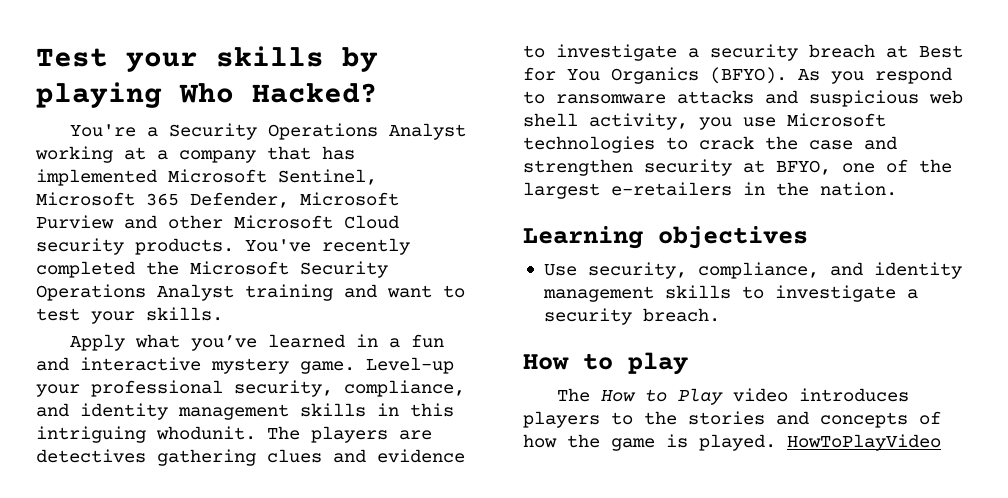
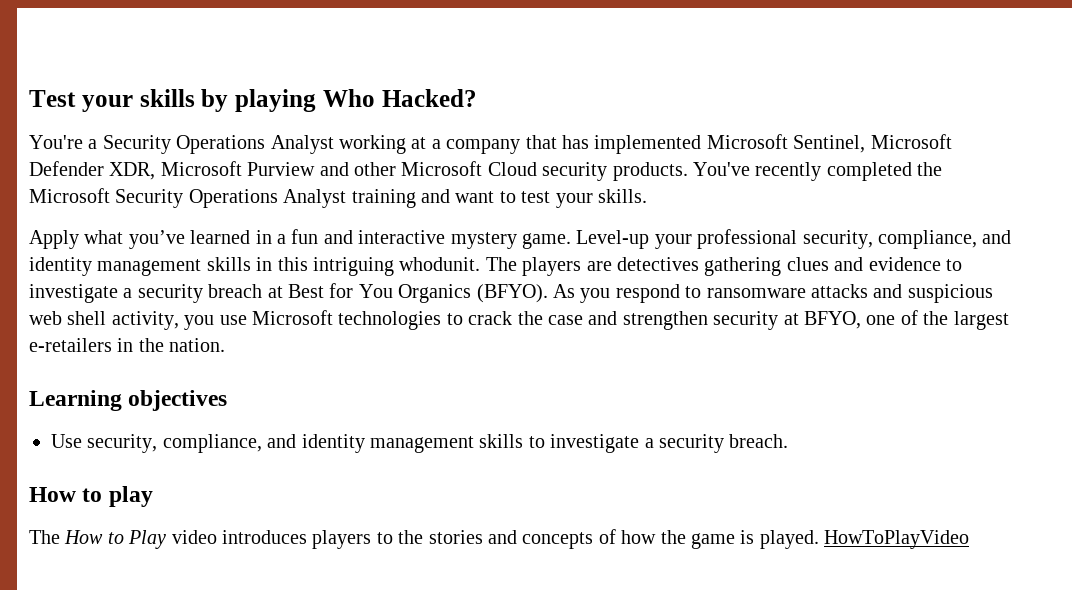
- You're a Security Operations Analyst working at a company that has implemented Microsoft Sentinel, Microsoft 365 Defender, Microsoft Purview and other Microsoft Cloud security products.
+ You're a Security Operations Analyst working at a company that has implemented Microsoft Sentinel, Microsoft Defender XDR, Microsoft Purview and other Microsoft Cloud security products.

